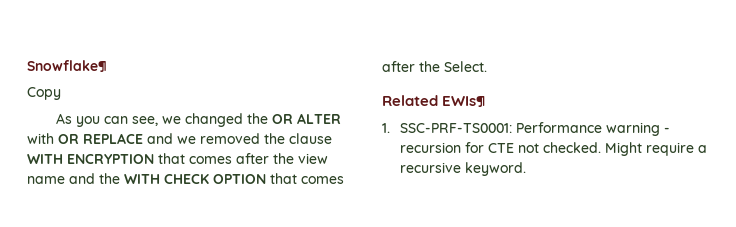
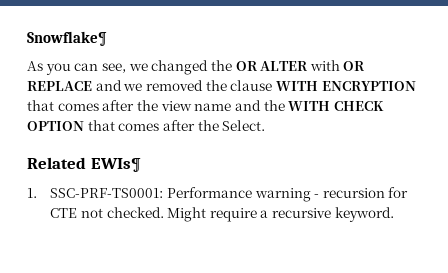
- Copy

